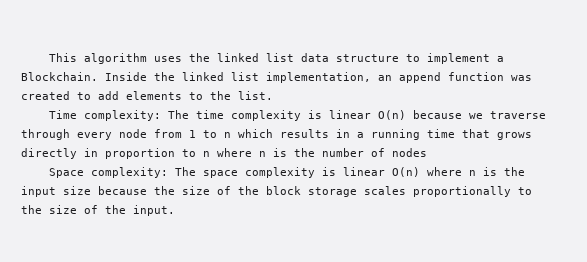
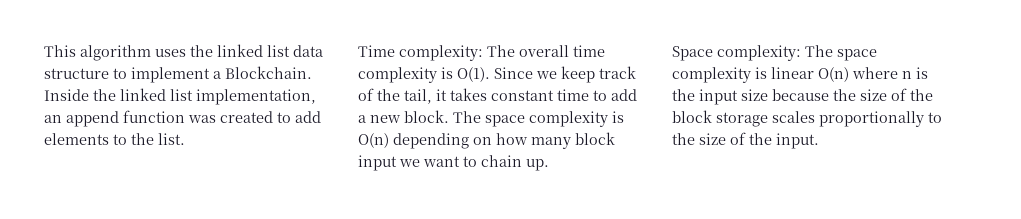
- Time complexity: The time complexity is linear O(n) because we traverse through every node from 1 to n which results in a running time that grows directly in proportion to n where n is the number of nodes
+ Time complexity: The overall time complexity is O(1). Since we keep track of the tail, it takes constant time to add a new block. The space complexity is O(n) depending on how many block input we want to chain up.

